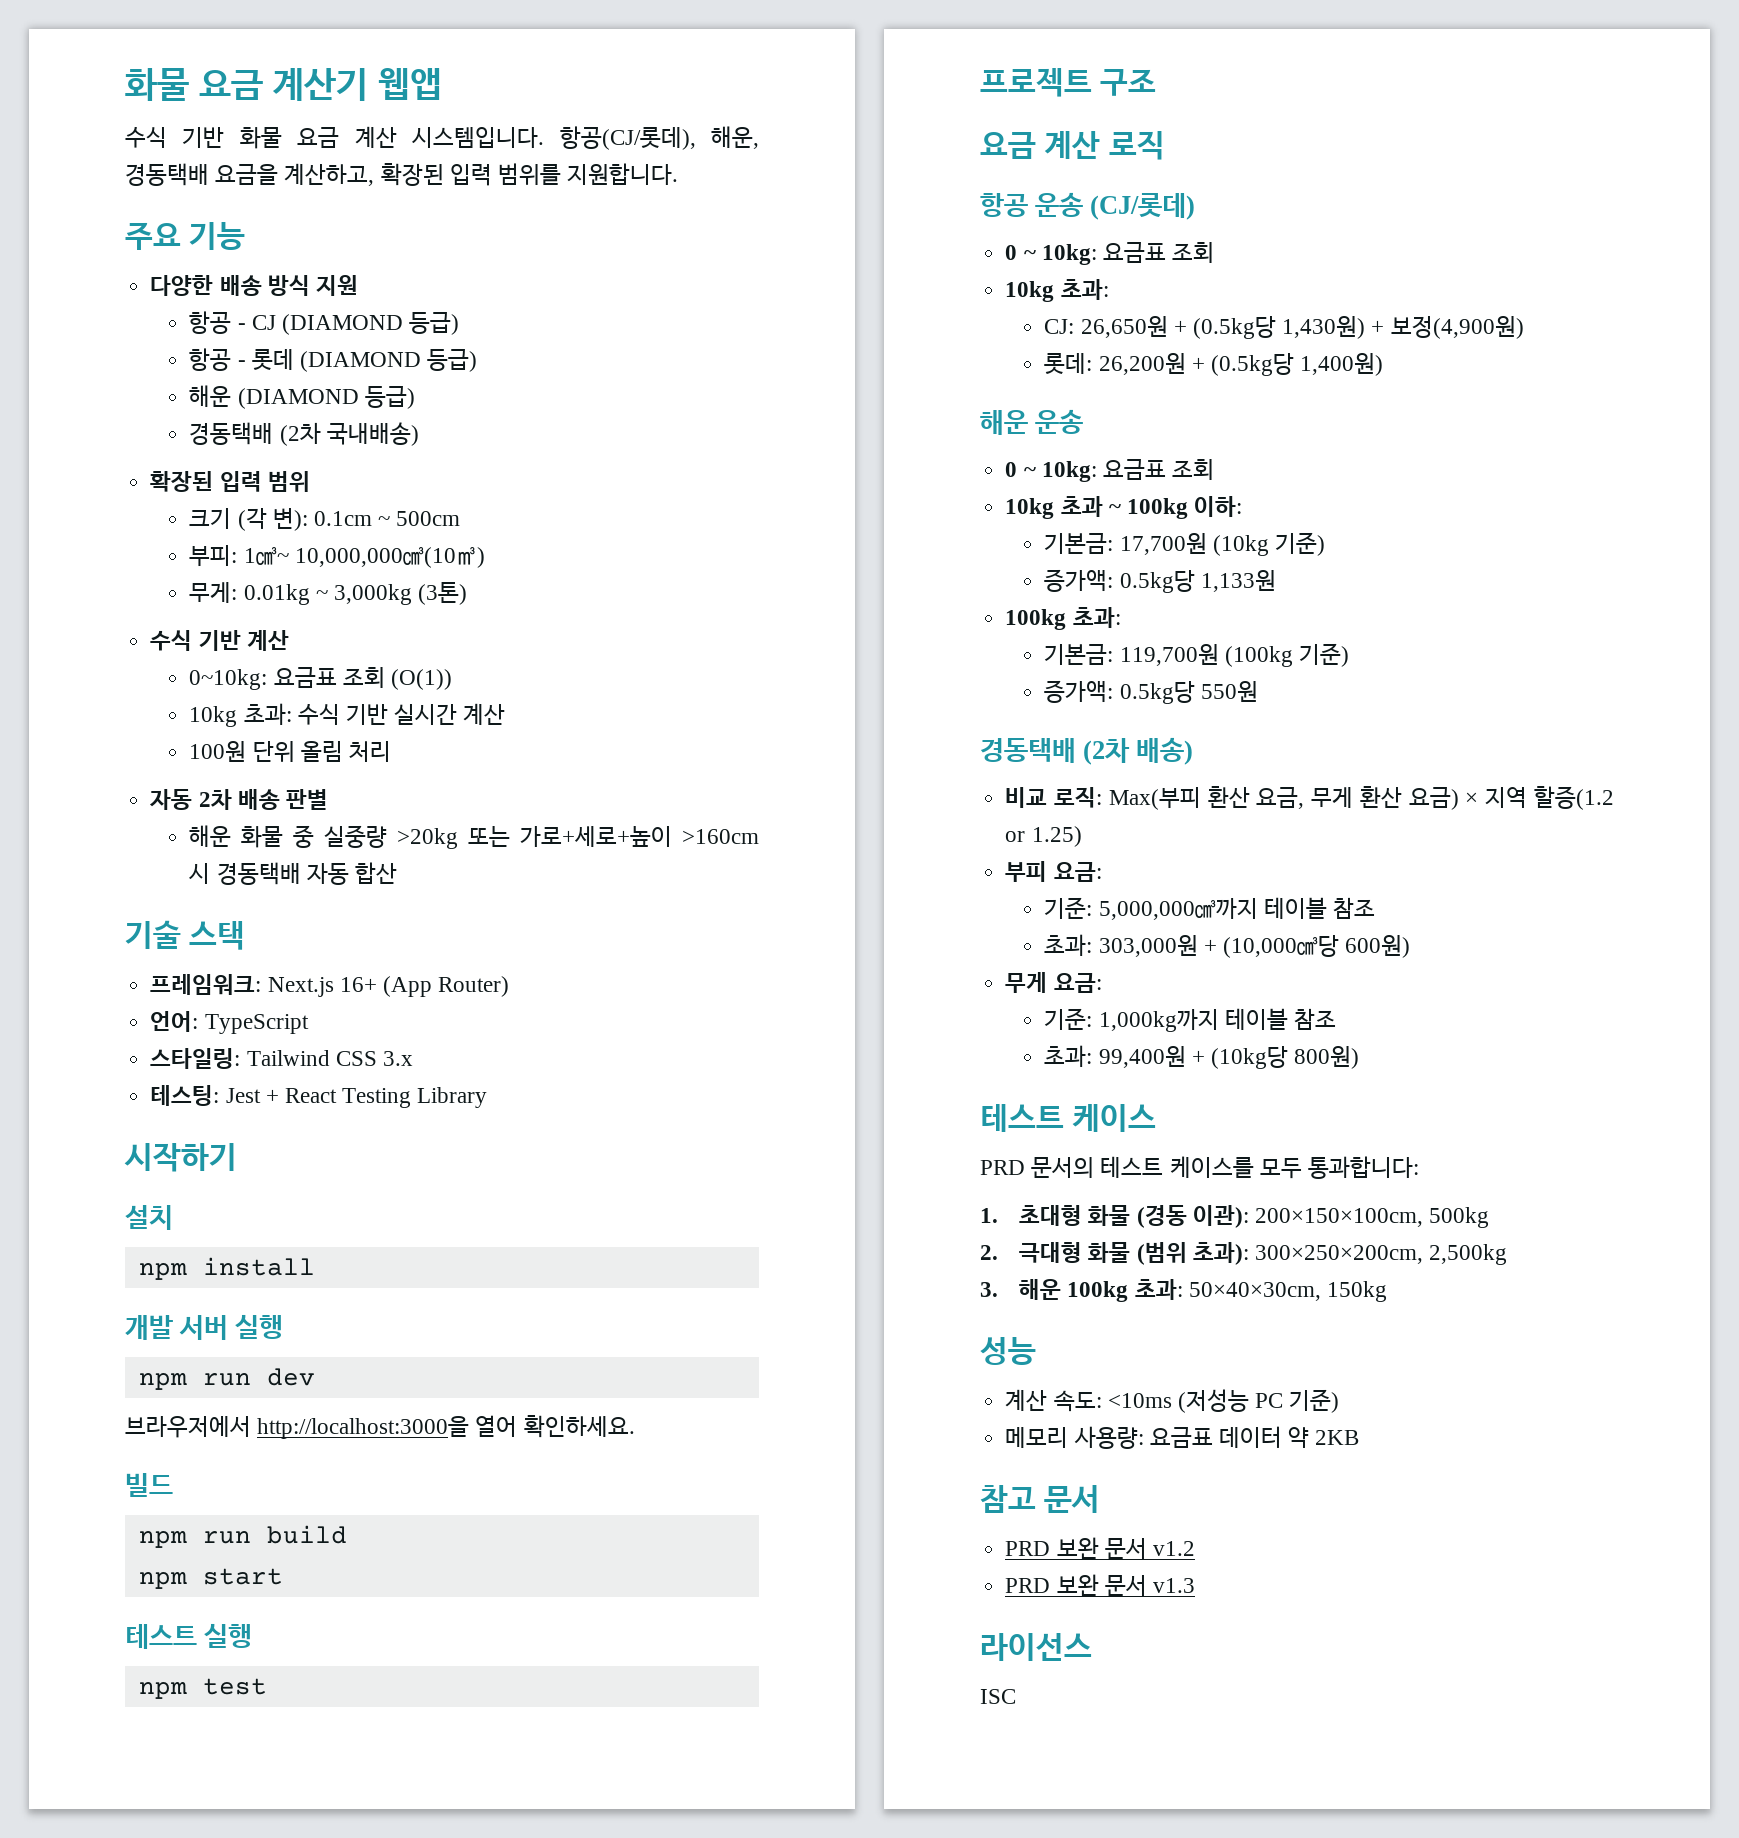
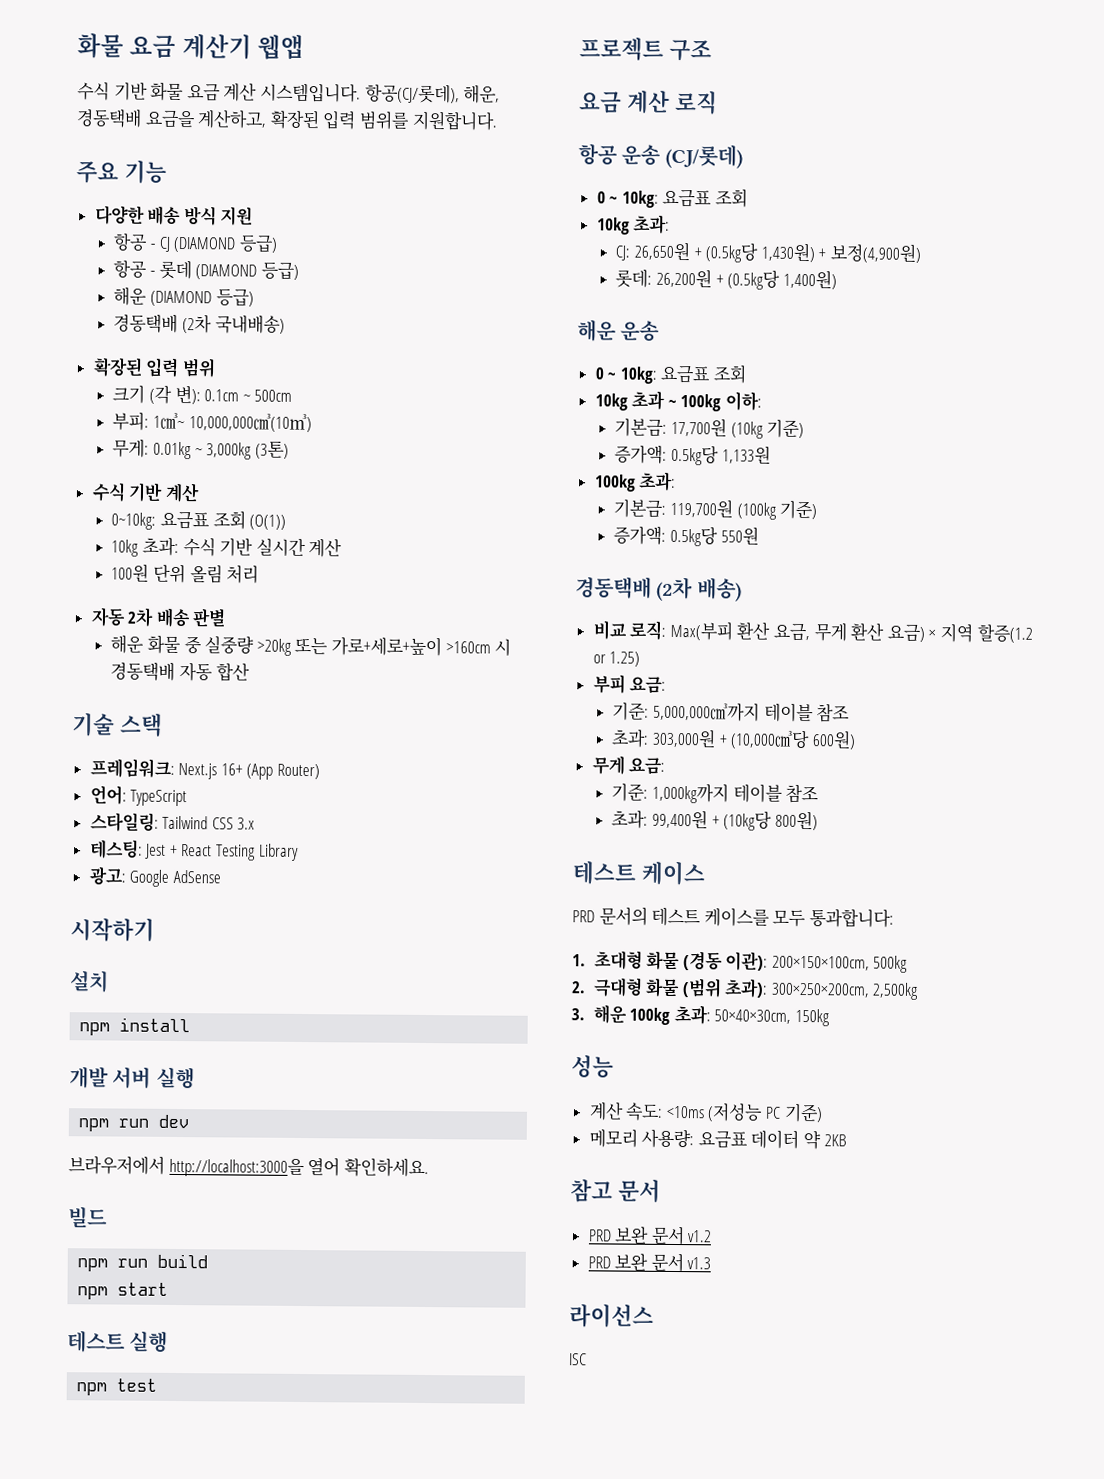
+ 광고: Google AdSense

